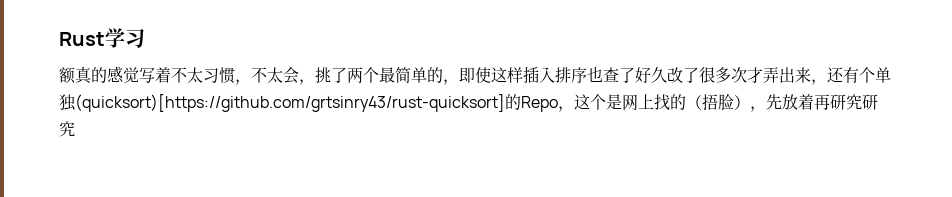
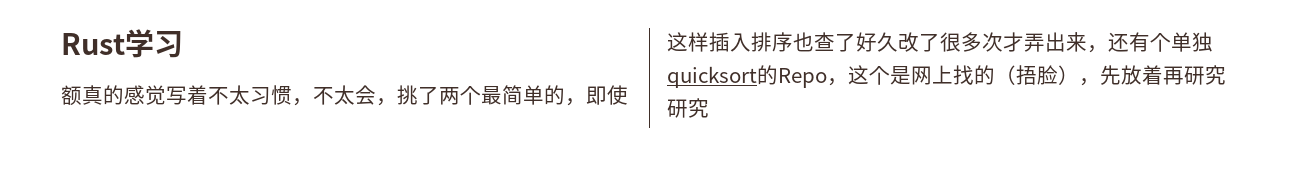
- 额真的感觉写着不太习惯，不太会，挑了两个最简单的，即使这样插入排序也查了好久改了很多次才弄出来，还有个单独(quicksort)[https://github.com/grtsinry43/rust-quicksort]的Repo，这个是网上找的（捂脸），先放着再研究研究
+ 额真的感觉写着不太习惯，不太会，挑了两个最简单的，即使这样插入排序也查了好久改了很多次才弄出来，还有个单独quicksort的Repo，这个是网上找的（捂脸），先放着再研究研究

